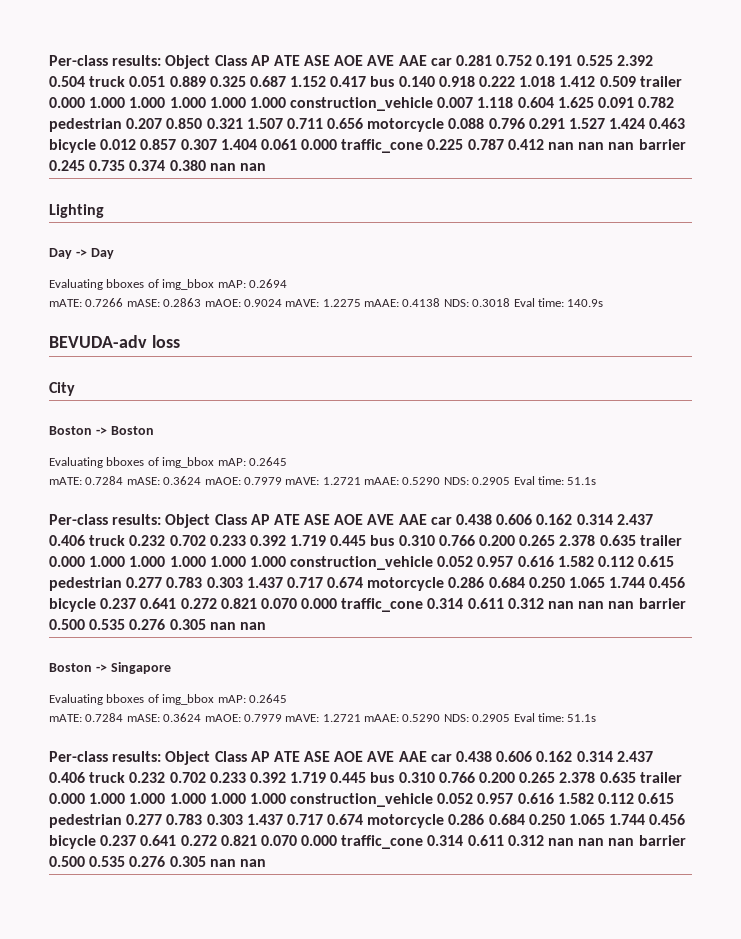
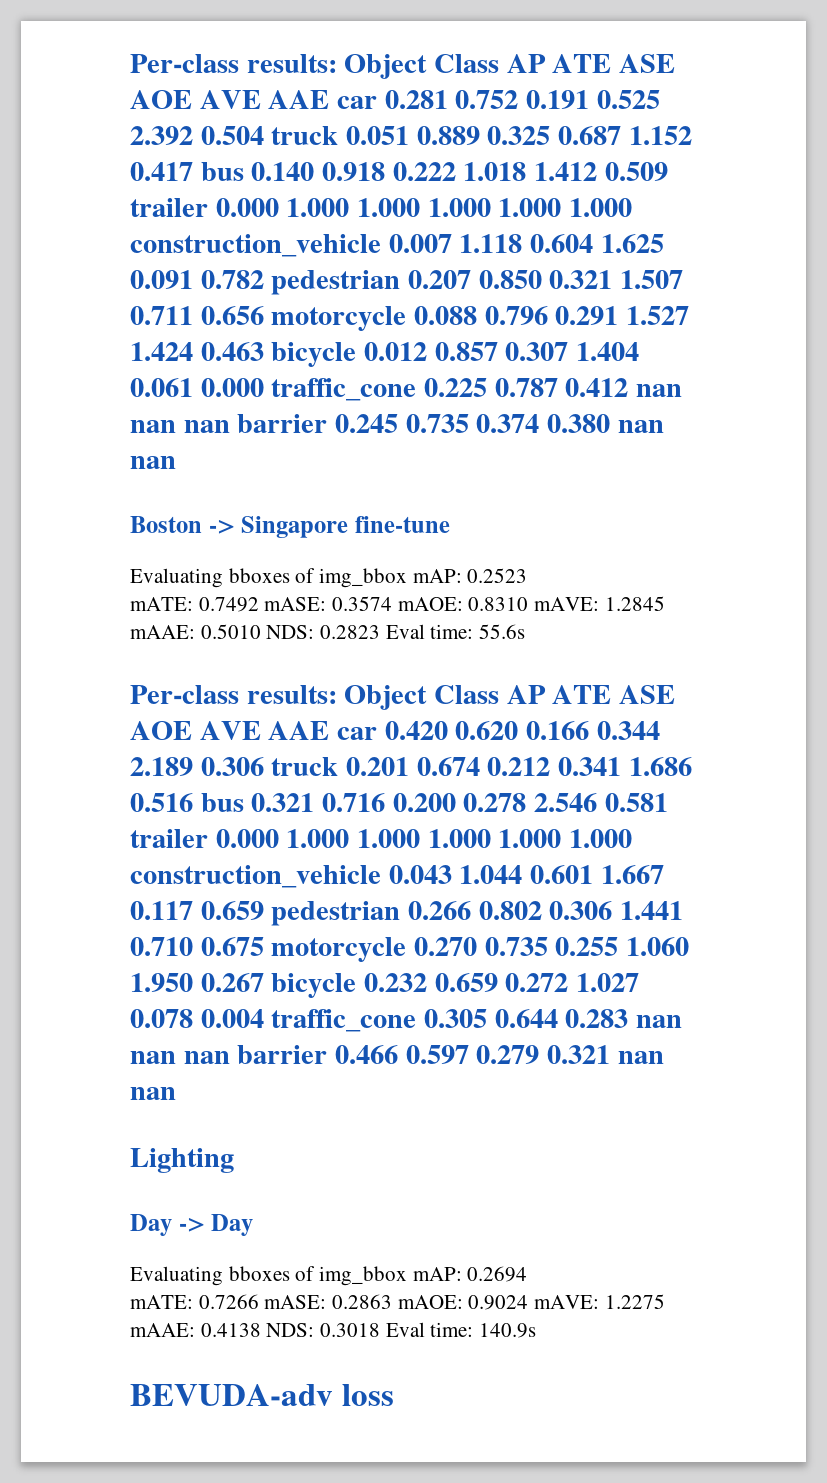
+ Boston -> Singapore fine-tune
+ Evaluating bboxes of img_bbox mAP: 0.2523
+ mATE: 0.7492 mASE: 0.3574 mAOE: 0.8310 mAVE: 1.2845 mAAE: 0.5010 NDS: 0.2823 Eval time: 55.6s
+ Per-class results: Object Class AP ATE ASE AOE AVE AAE car 0.420 0.620 0.166 0.344 2.189 0.306 truck 0.201 0.674 0.212 0.341 1.686 0.516 bus 0.321 0.716 0.200 0.278 2.546 0.581 trailer 0.000 1.000 1.000 1.000 1.000 1.000 construction_vehicle 0.043 1.044 0.601 1.667 0.117 0.659 pedestrian 0.266 0.802 0.306 1.441 0.710 0.675 motorcycle 0.270 0.735 0.255 1.060 1.950 0.267 bicycle 0.232 0.659 0.272 1.027 0.078 0.004 traffic_cone 0.305 0.644 0.283 nan nan nan barrier 0.466 0.597 0.279 0.321 nan nan
- City
- Boston -> Boston
- Evaluating bboxes of img_bbox mAP: 0.2645
- mATE: 0.7284 mASE: 0.3624 mAOE: 0.7979 mAVE: 1.2721 mAAE: 0.5290 NDS: 0.2905 Eval time: 51.1s
- Per-class results: Object Class AP ATE ASE AOE AVE AAE car 0.438 0.606 0.162 0.314 2.437 0.406 truck 0.232 0.702 0.233 0.392 1.719 0.445 bus 0.310 0.766 0.200 0.265 2.378 0.635 trailer 0.000 1.000 1.000 1.000 1.000 1.000 construction_vehicle 0.052 0.957 0.616 1.582 0.112 0.615 pedestrian 0.277 0.783 0.303 1.437 0.717 0.674 motorcycle 0.286 0.684 0.250 1.065 1.744 0.456 bicycle 0.237 0.641 0.272 0.821 0.070 0.000 traffic_cone 0.314 0.611 0.312 nan nan nan barrier 0.500 0.535 0.276 0.305 nan nan
- Boston -> Singapore
- Evaluating bboxes of img_bbox mAP: 0.2645
- mATE: 0.7284 mASE: 0.3624 mAOE: 0.7979 mAVE: 1.2721 mAAE: 0.5290 NDS: 0.2905 Eval time: 51.1s
- Per-class results: Object Class AP ATE ASE AOE AVE AAE car 0.438 0.606 0.162 0.314 2.437 0.406 truck 0.232 0.702 0.233 0.392 1.719 0.445 bus 0.310 0.766 0.200 0.265 2.378 0.635 trailer 0.000 1.000 1.000 1.000 1.000 1.000 construction_vehicle 0.052 0.957 0.616 1.582 0.112 0.615 pedestrian 0.277 0.783 0.303 1.437 0.717 0.674 motorcycle 0.286 0.684 0.250 1.065 1.744 0.456 bicycle 0.237 0.641 0.272 0.821 0.070 0.000 traffic_cone 0.314 0.611 0.312 nan nan nan barrier 0.500 0.535 0.276 0.305 nan nan

